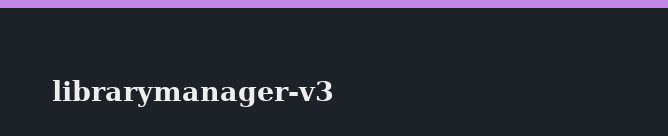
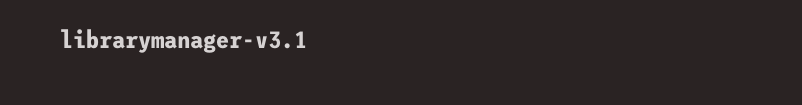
- librarymanager-v3
+ librarymanager-v3.1

